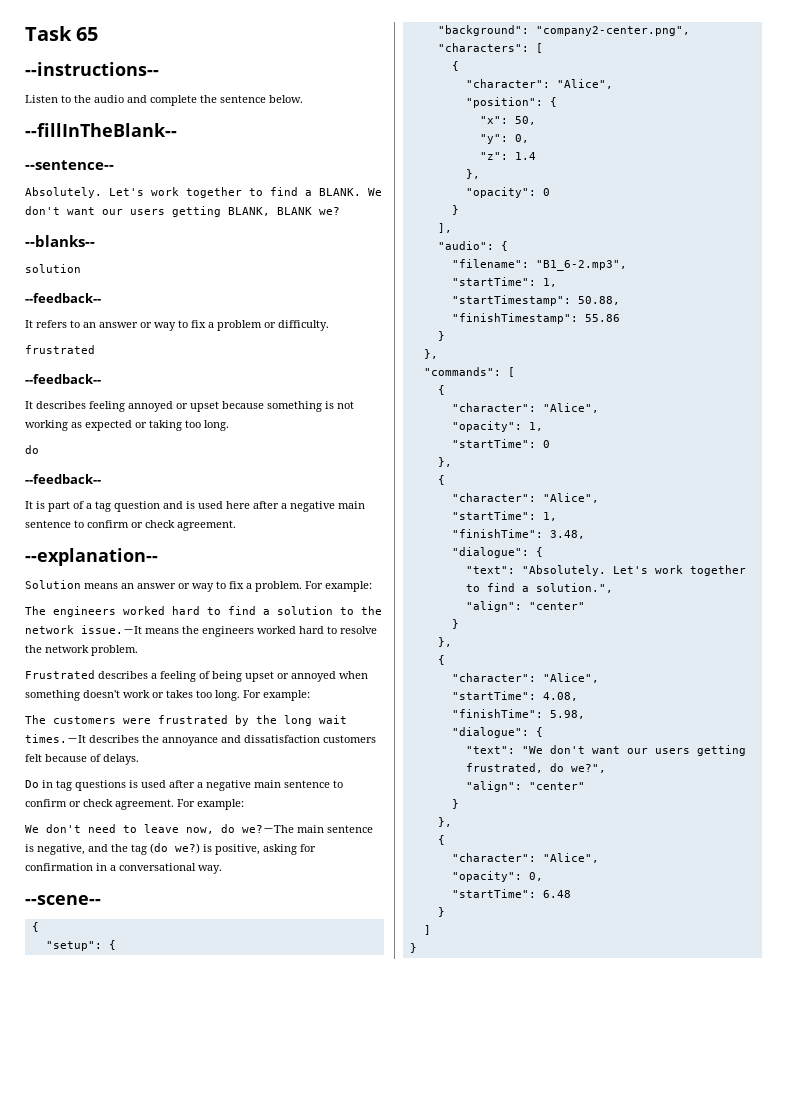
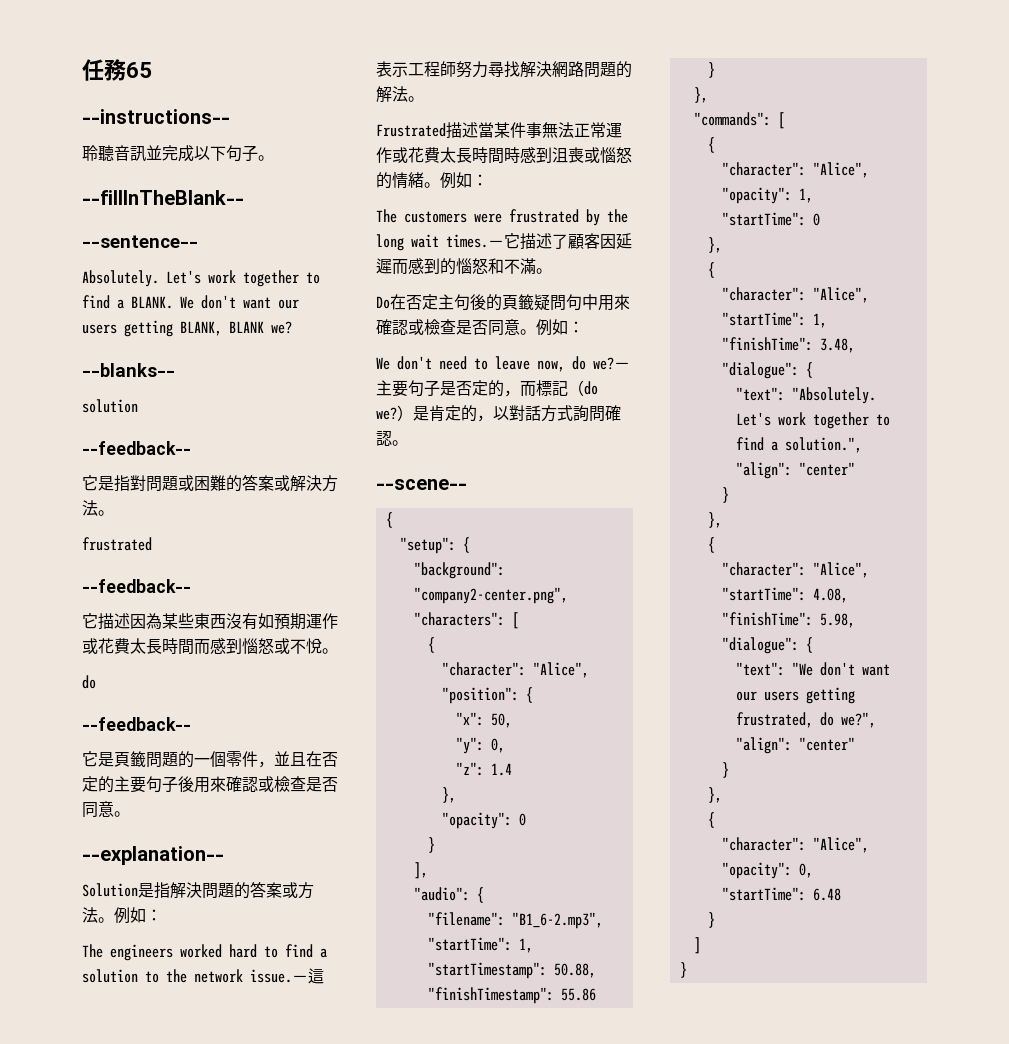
- Task 65
+ 任務65
- Listen to the audio and complete the sentence below.
+ 聆聽音訊並完成以下句子。
- It refers to an answer or way to fix a problem or difficulty.
+ 它是指對問題或困難的答案或解決方法。
  frustrated
  --feedback--
- It describes feeling annoyed or upset because something is not working as expected or taking too long.
+ 它描述因為某些東西沒有如預期運作或花費太長時間而感到惱怒或不悅。
  do
  --feedback--
- It is part of a tag question and is used here after a negative main sentence to confirm or check agreement.
+ 它是頁籤問題的一個零件，並且在否定的主要句子後用來確認或檢查是否同意。
  --explanation--
- Solution means an answer or way to fix a problem. For example:
+ Solution是指解決問題的答案或方法。例如：
- －It means the engineers worked hard to resolve the network problem.
- Frustrated describes a feeling of being upset or annoyed when something doesn't work or takes too long. For example:
+ －這表示工程師努力尋找解決網路問題的解法。
+ Frustrated描述當某件事無法正常運作或花費太長時間時感到沮喪或惱怒的情緒。例如：
- －It describes the annoyance and dissatisfaction customers felt because of delays.
- Do in tag questions is used after a negative main sentence to confirm or check agreement. For example:
+ －它描述了顧客因延遲而感到的惱怒和不滿。
+ Do在否定主句後的頁籤疑問句中用來確認或檢查是否同意。例如：
- －The main sentence is negative, and the tag (do we?) is positive, asking for confirmation in a conversational way.
+ －主要句子是否定的，而標記（do we?）是肯定的，以對話方式詢問確認。

